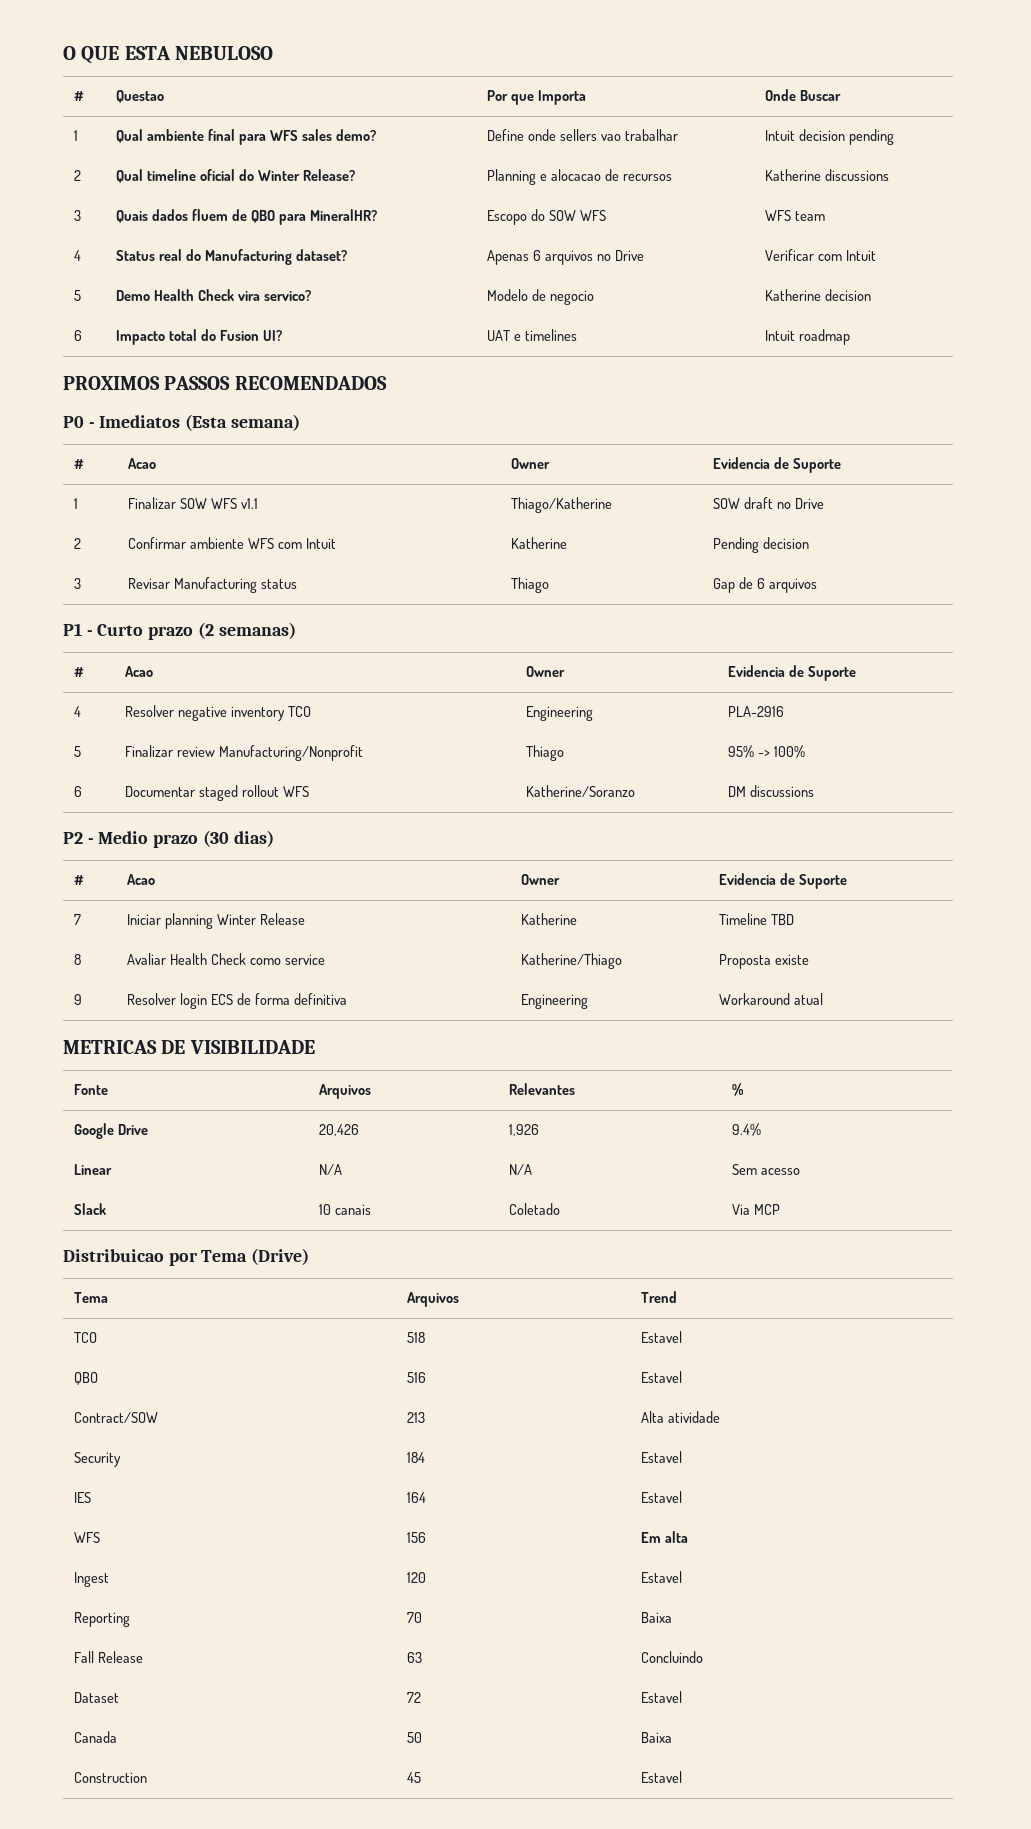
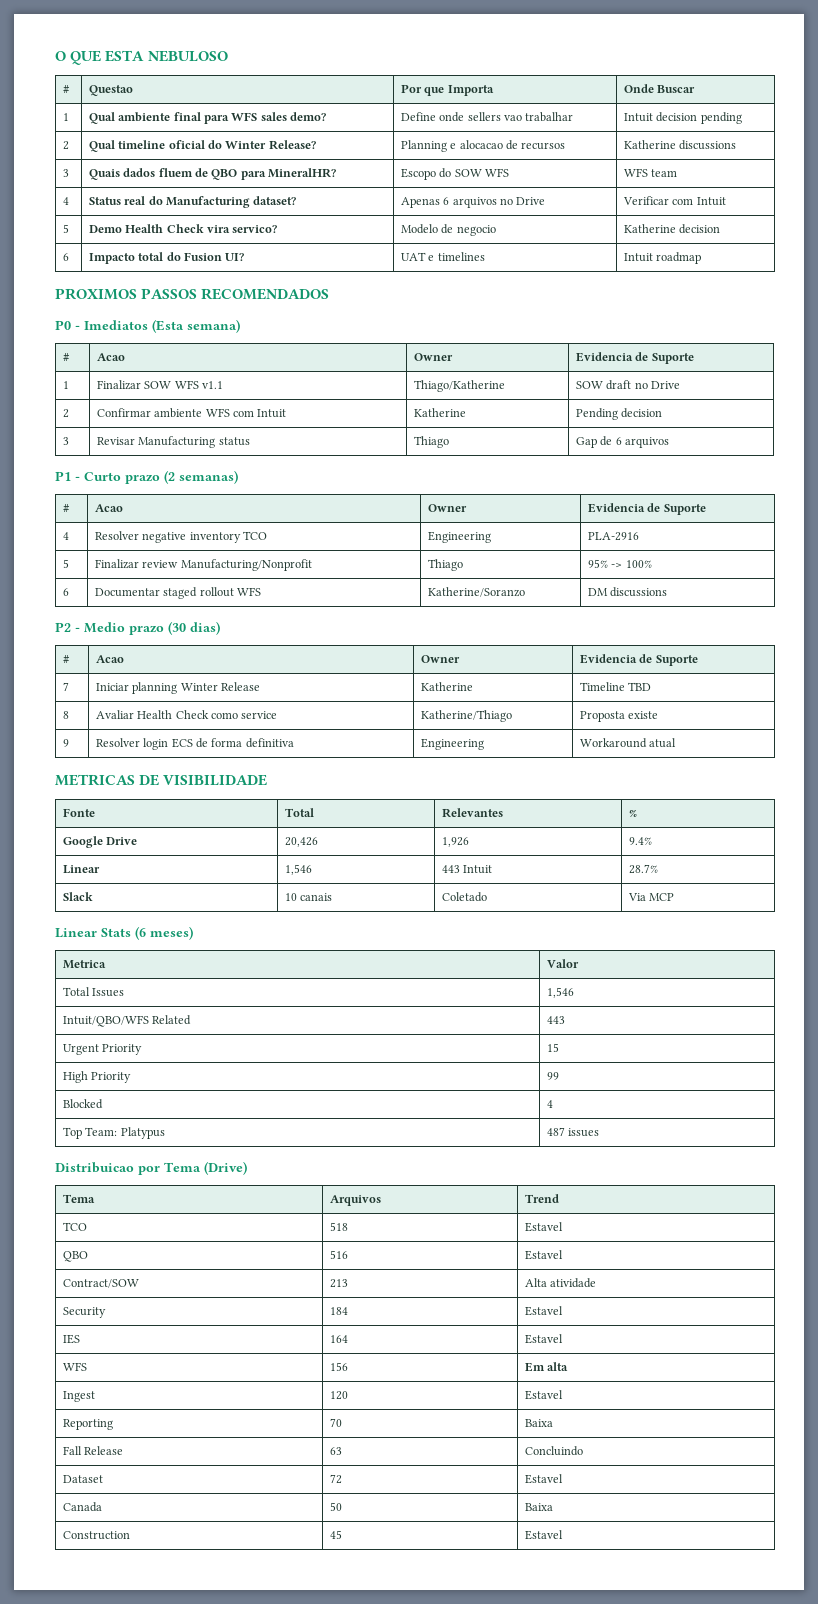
- Fonte | Arquivos | Relevantes | %
+ Fonte | Total | Relevantes | %
- Linear | N/A | N/A | Sem acesso
+ Linear | 1,546 | 443 Intuit | 28.7%
+ Linear Stats (6 meses)
+ Metrica | Valor
+ Total Issues | 1,546
+ Intuit/QBO/WFS Related | 443
+ Urgent Priority | 15
+ High Priority | 99
+ Blocked | 4
+ Top Team: Platypus | 487 issues

